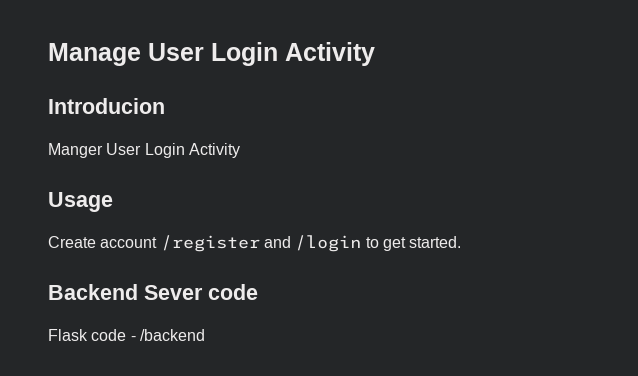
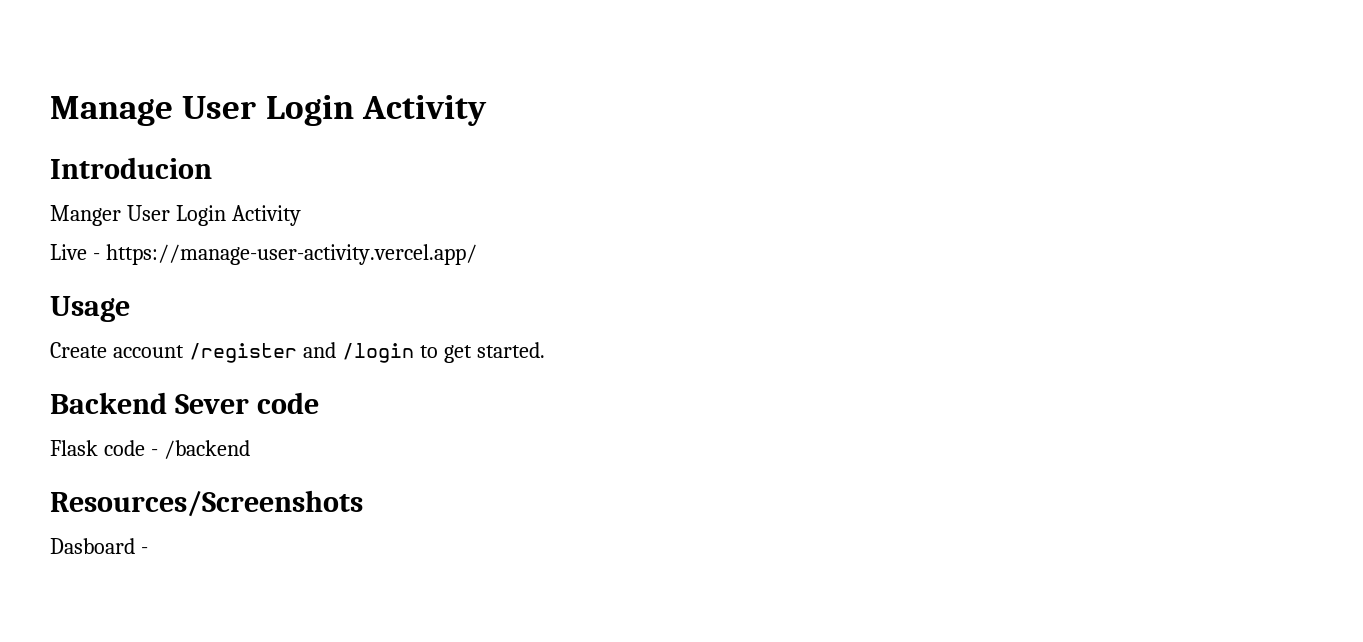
+ Live - https://manage-user-activity.vercel.app/
+ Resources/Screenshots
+ Dasboard -

